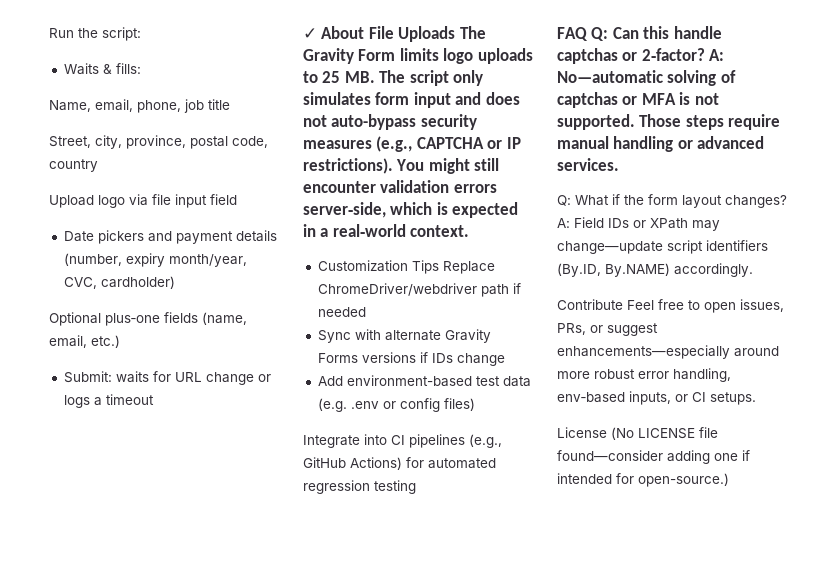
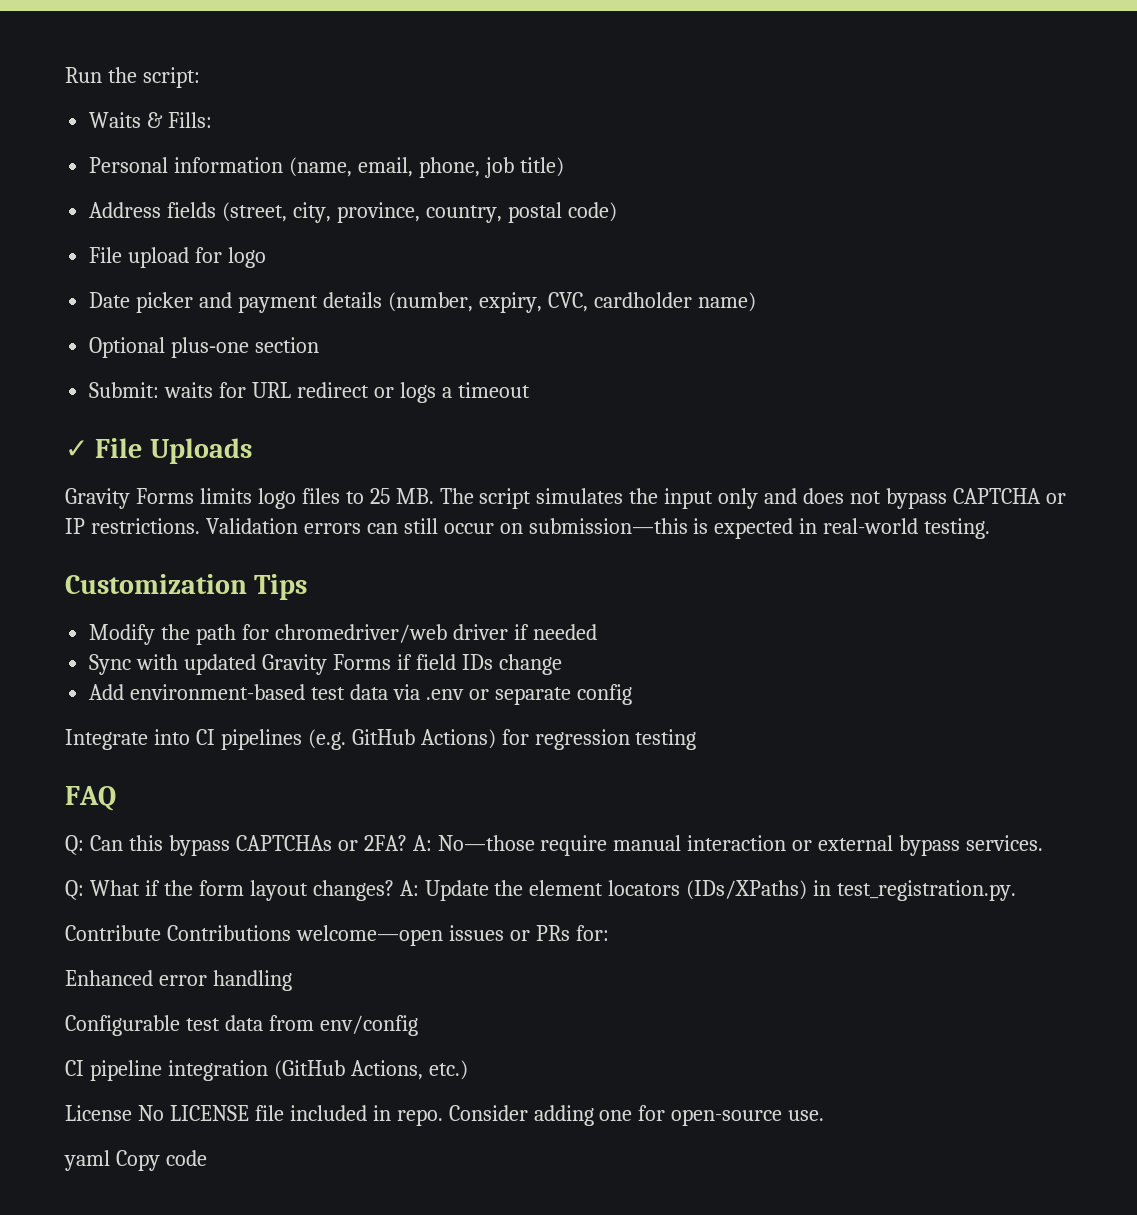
- Waits & fills:
- Name, email, phone, job title
- Street, city, province, postal code, country
- Upload logo via file input field
+ Waits & Fills:
+ Personal information (name, email, phone, job title)
+ Address fields (street, city, province, country, postal code)
+ File upload for logo
- Date pickers and payment details (number, expiry month/year, CVC, cardholder)
- Optional plus‑one fields (name, email, etc.)
+ Date picker and payment details (number, expiry, CVC, cardholder name)
+ Optional plus‑one section
- Submit: waits for URL change or logs a timeout
+ Submit: waits for URL redirect or logs a timeout
- ✓ About File Uploads The Gravity Form limits logo uploads to 25 MB. The script only simulates form input and does not auto-bypass security measures (e.g., CAPTCHA or IP restrictions). You might still encounter validation errors server‑side, which is expected in a real‑world context.
- Customization Tips Replace ChromeDriver/webdriver path if needed
+ ✓ File Uploads
+ Gravity Forms limits logo files to 25 MB. The script simulates the input only and does not bypass CAPTCHA or IP restrictions. Validation errors can still occur on submission—this is expected in real-world testing.
+ Customization Tips
+ Modify the path for chromedriver/web driver if needed
- Sync with alternate Gravity Forms versions if IDs change
+ Sync with updated Gravity Forms if field IDs change
- Add environment-based test data (e.g. .env or config files)
+ Add environment-based test data via .env or separate config
- Integrate into CI pipelines (e.g., GitHub Actions) for automated regression testing
+ Integrate into CI pipelines (e.g. GitHub Actions) for regression testing
- FAQ Q: Can this handle captchas or 2‑factor? A: No—automatic solving of captchas or MFA is not supported. Those steps require manual handling or advanced services.
+ FAQ
+ Q: Can this bypass CAPTCHAs or 2FA? A: No—those require manual interaction or external bypass services.
- A: Field IDs or XPath may change—update script identifiers (By.ID, By.NAME) accordingly.
- Contribute Feel free to open issues, PRs, or suggest enhancements—especially around more robust error handling, env‑based inputs, or CI setups.
+ A: Update the element locators (IDs/XPaths) in test_registration.py.
+ Contribute Contributions welcome—open issues or PRs for:
+ Enhanced error handling
+ Configurable test data from env/config
+ CI pipeline integration (GitHub Actions, etc.)
- License (No LICENSE file found—consider adding one if intended for open-source.)
+ License No LICENSE file included in repo. Consider adding one for open-source use.
+ yaml Copy code

